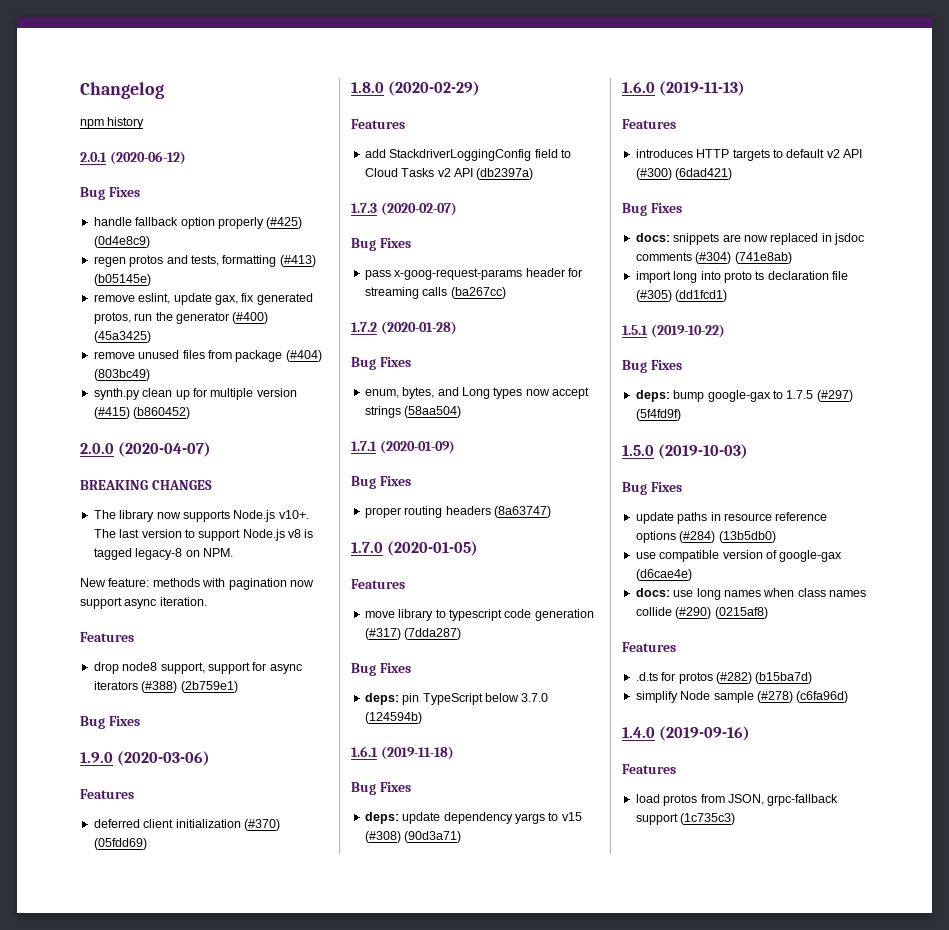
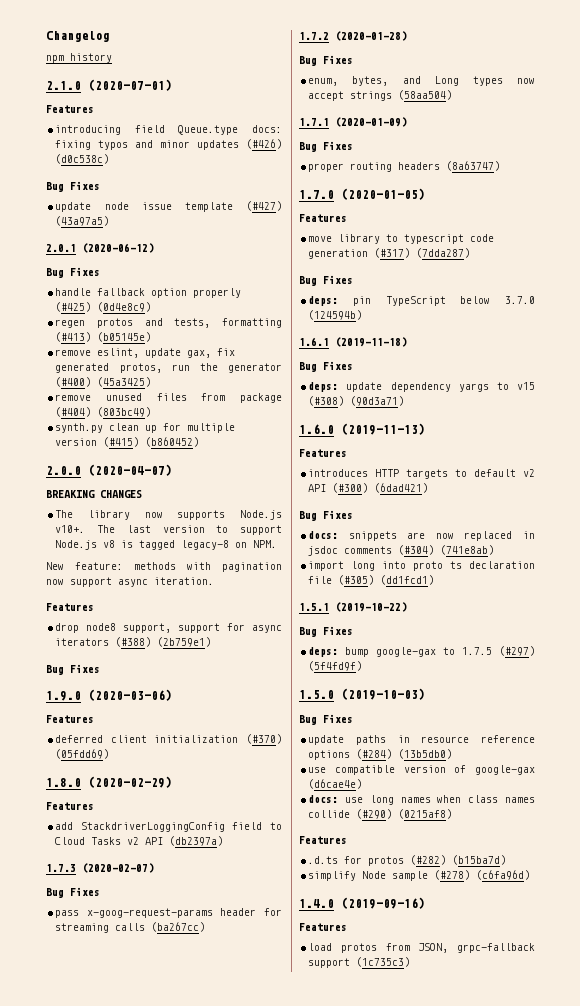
+ 2.1.0 (2020-07-01)
+ Features
+ introducing field Queue.type docs: fixing typos and minor updates (#426) (d0c538c)
+ Bug Fixes
+ update node issue template (#427) (43a97a5)

